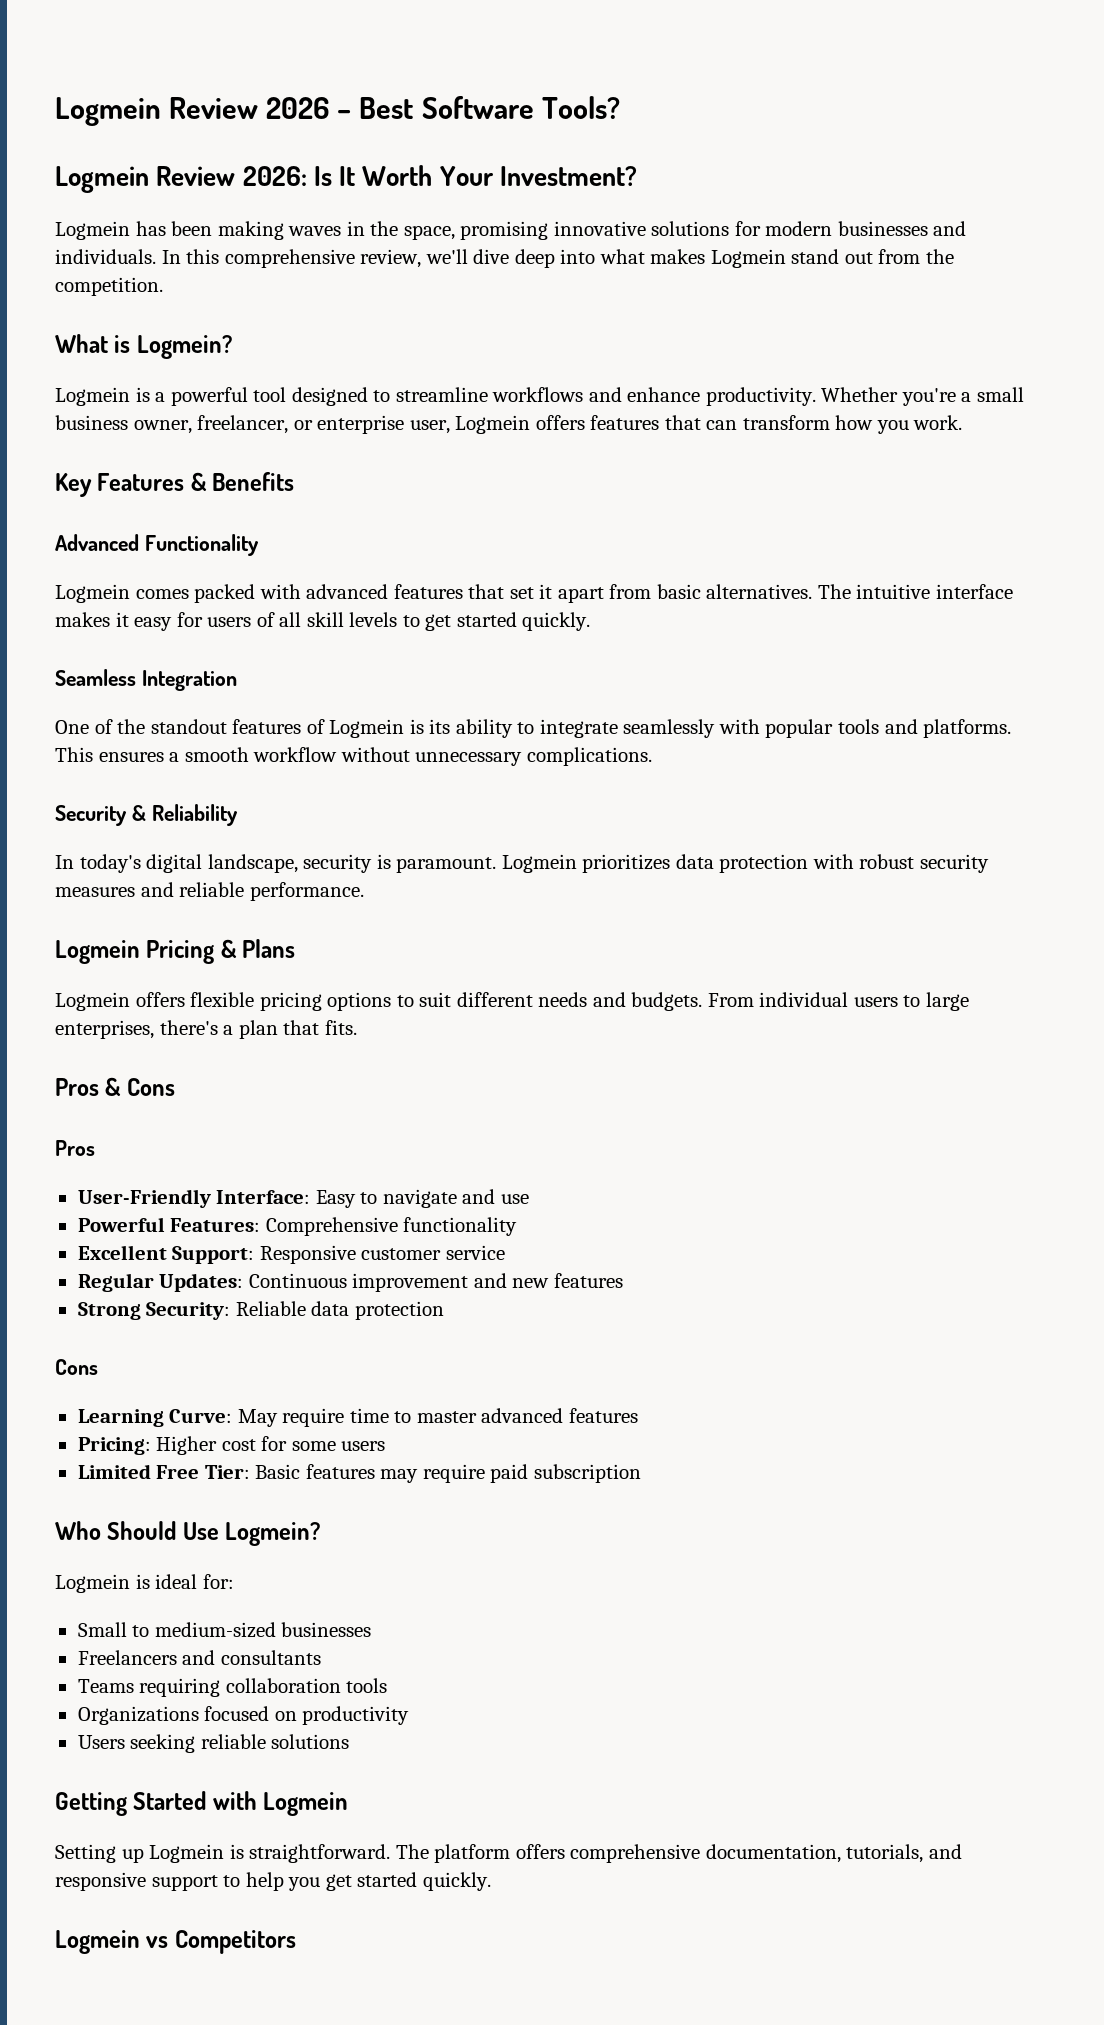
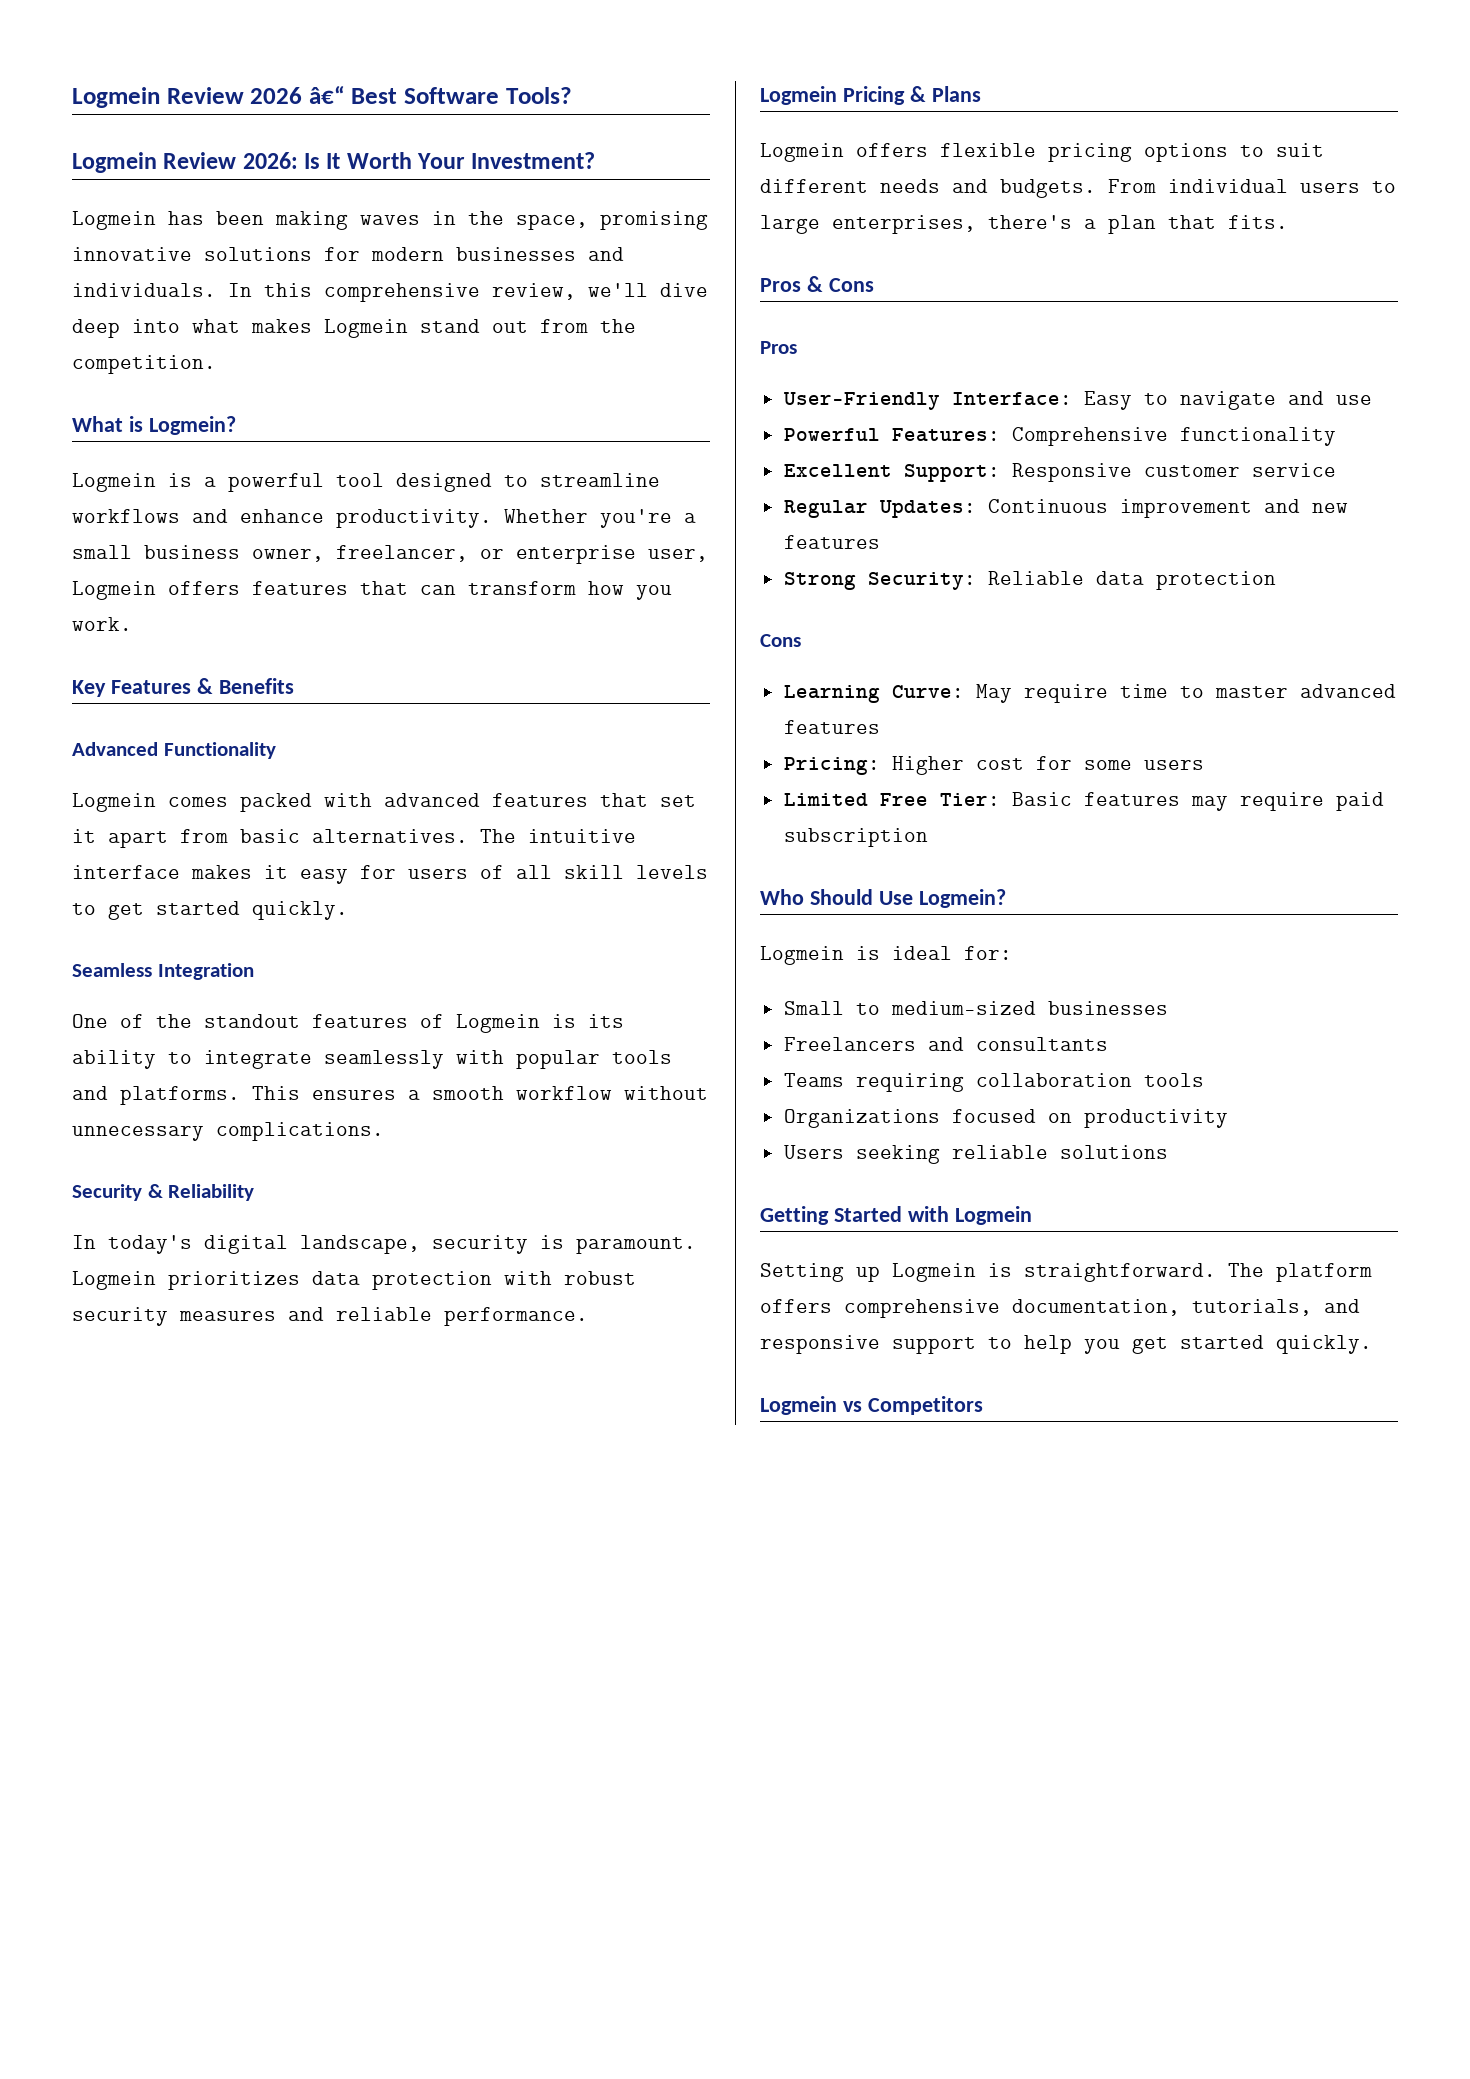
- Logmein Review 2026 – Best Software Tools?
+ Logmein Review 2026 â€“ Best Software Tools?

